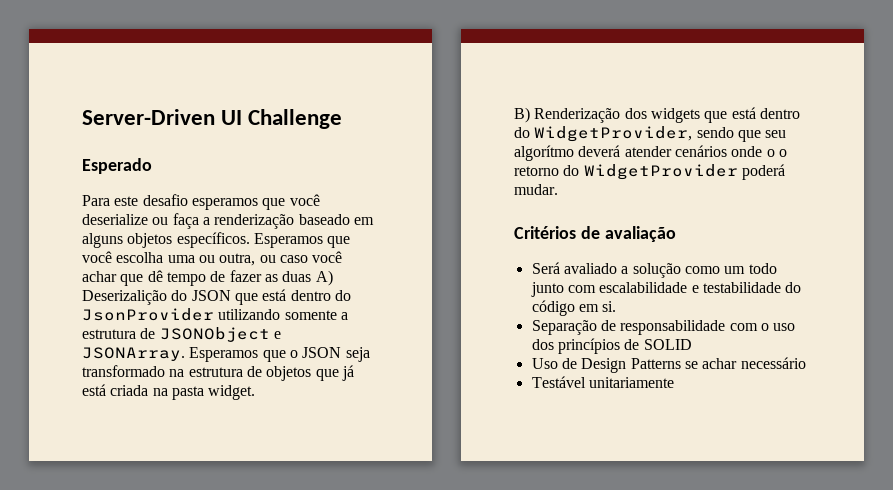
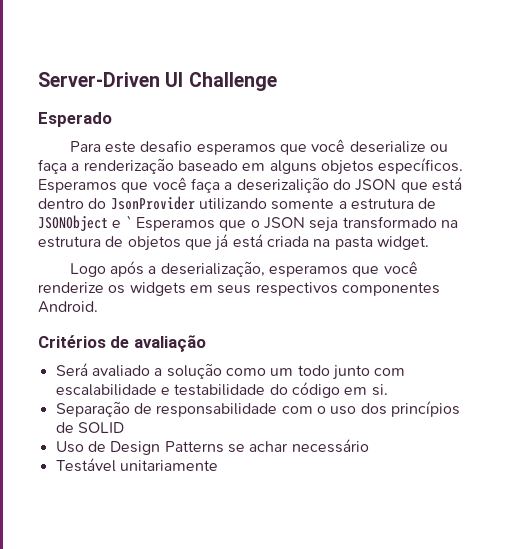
- Esperamos que você escolha uma ou outra, ou caso você achar que dê tempo de fazer as duas A) Deserizalição do JSON que está dentro do JsonProvider utilizando somente a estrutura de JSONObject e JSONArray. Esperamos que o JSON seja transformado na estrutura de objetos que já está criada na pasta widget.
+ Esperamos que você faça a deserizalição do JSON que está dentro do JsonProvider utilizando somente a estrutura de JSONObject e ` Esperamos que o JSON seja transformado na estrutura de objetos que já está criada na pasta widget.
- B) Renderização dos widgets que está dentro do WidgetProvider, sendo que seu algorítmo deverá atender cenários onde o o retorno do WidgetProvider poderá mudar.
+ Logo após a deserialização, esperamos que você renderize os widgets em seus respectivos componentes Android.

